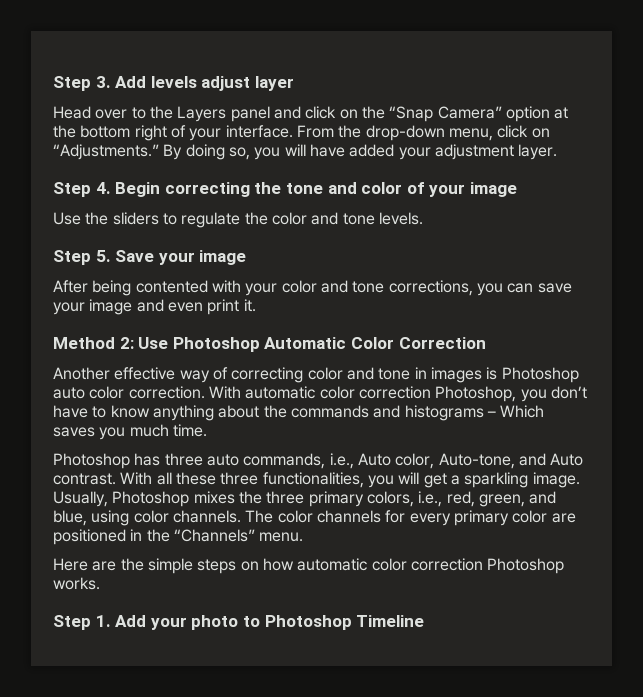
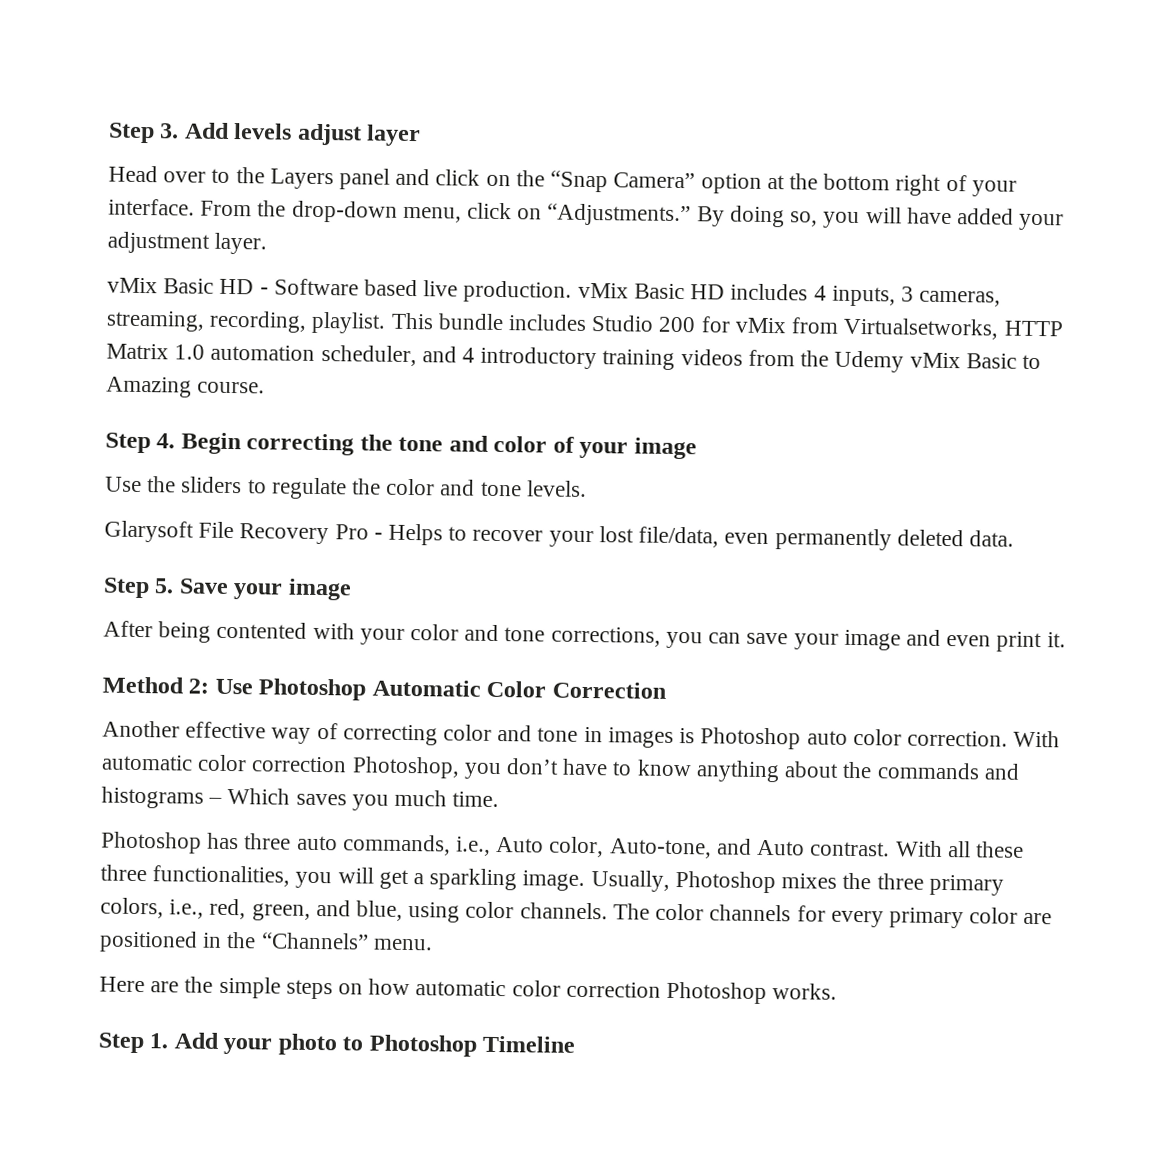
+ vMix Basic HD - Software based live production. vMix Basic HD includes 4 inputs, 3 cameras, streaming, recording, playlist. This bundle includes Studio 200 for vMix from Virtualsetworks, HTTP Matrix 1.0 automation scheduler, and 4 introductory training videos from the Udemy vMix Basic to Amazing course.
+ Glarysoft File Recovery Pro - Helps to recover your lost file/data, even permanently deleted data.

